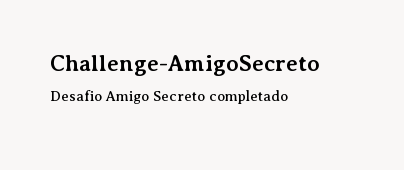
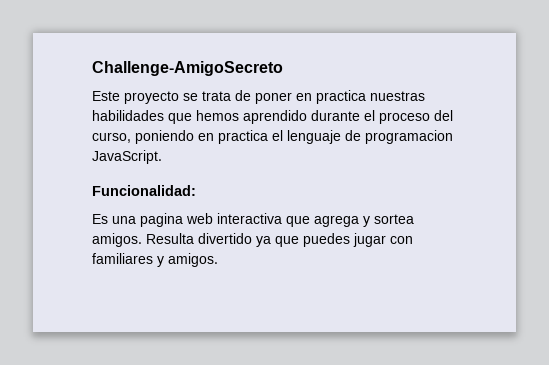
- Desafio Amigo Secreto completado
+ Este proyecto se trata de poner en practica nuestras habilidades que hemos aprendido durante el proceso del curso, poniendo en practica el lenguaje de programacion JavaScript.
+ Funcionalidad:
+ Es una pagina web interactiva que agrega y sortea amigos. Resulta divertido ya que puedes jugar con familiares y amigos.

